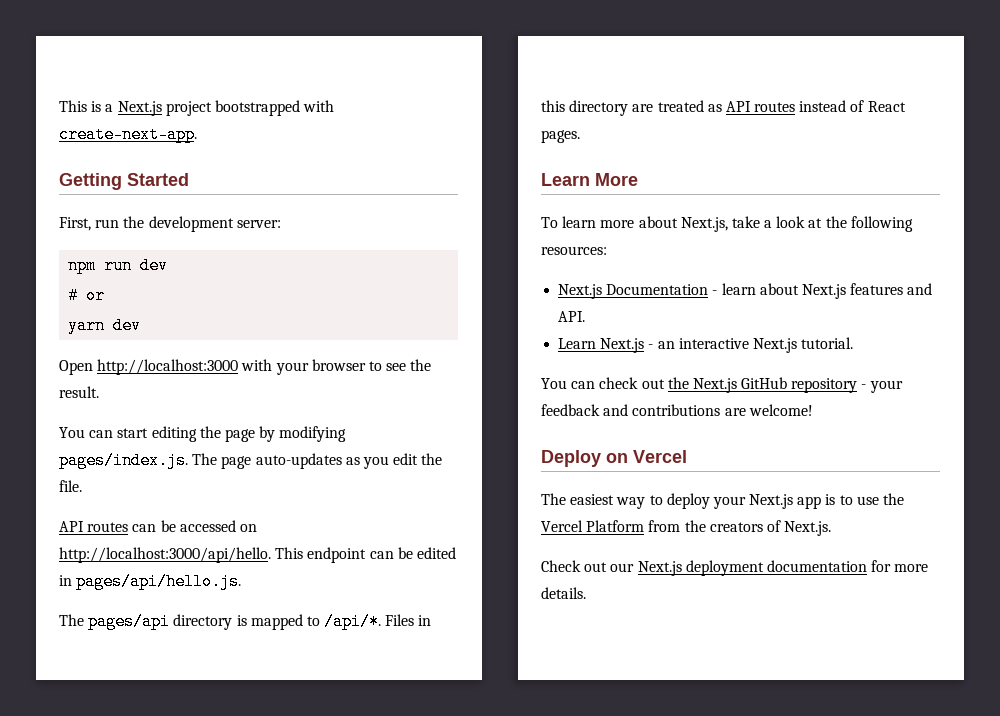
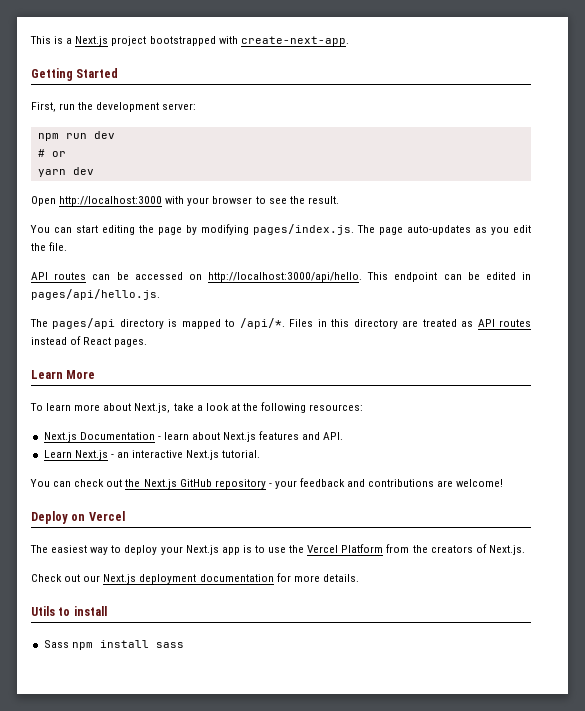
+ Utils to install
+ Sass npm install sass

